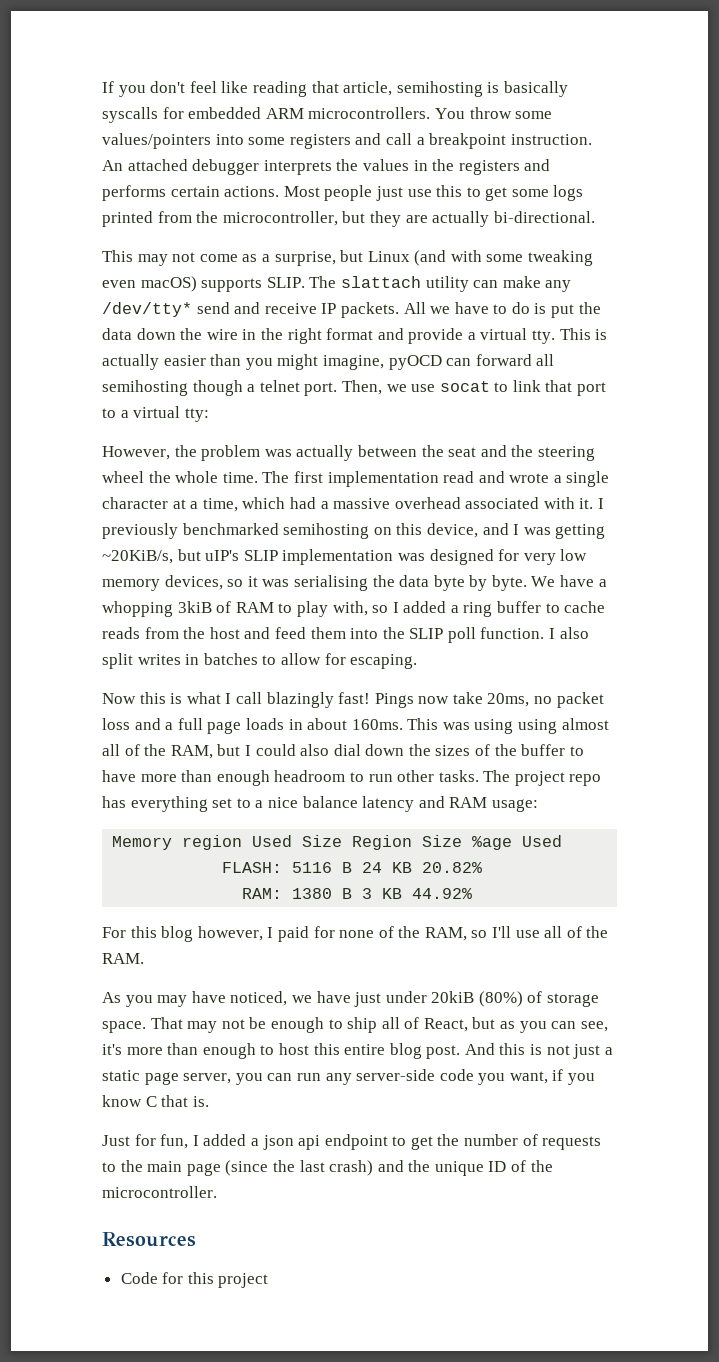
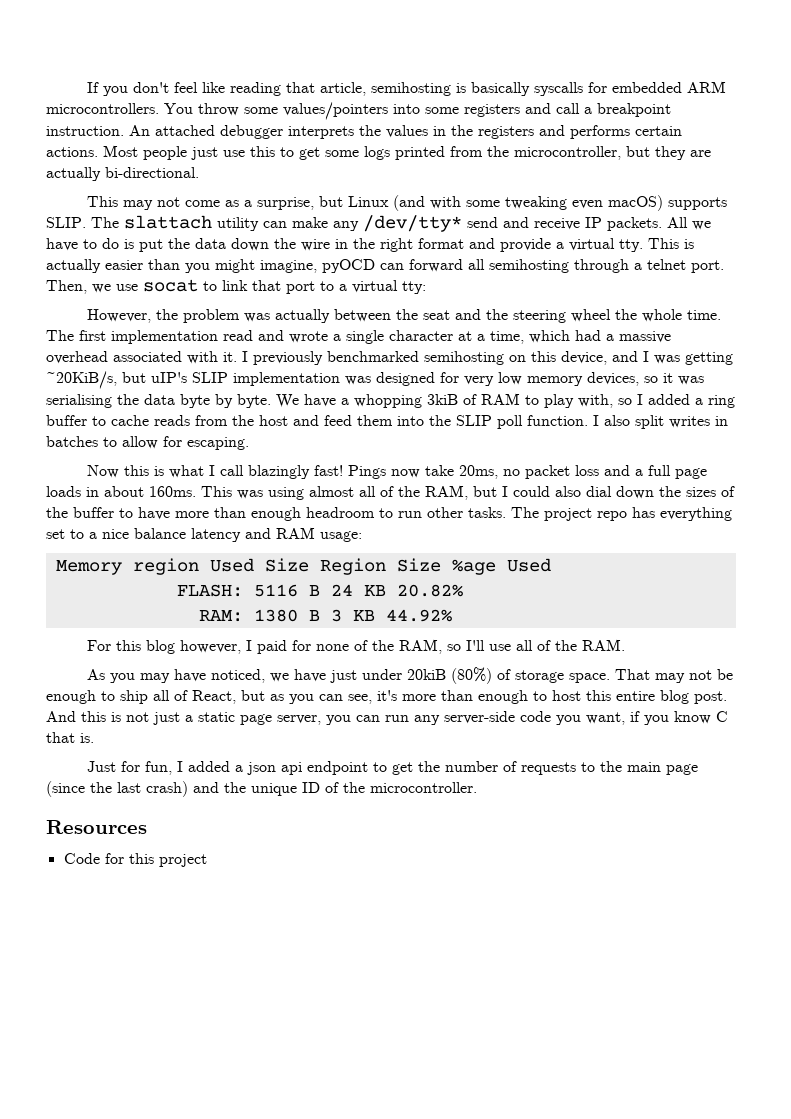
- This is actually easier than you might imagine, pyOCD can forward all semihosting though a telnet port.
+ This is actually easier than you might imagine, pyOCD can forward all semihosting through a telnet port.
- This was using using almost all of the RAM, but I could also dial down the sizes of the buffer to have more than enough headroom to run other tasks.
+ This was using almost all of the RAM, but I could also dial down the sizes of the buffer to have more than enough headroom to run other tasks.

